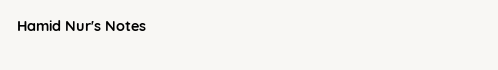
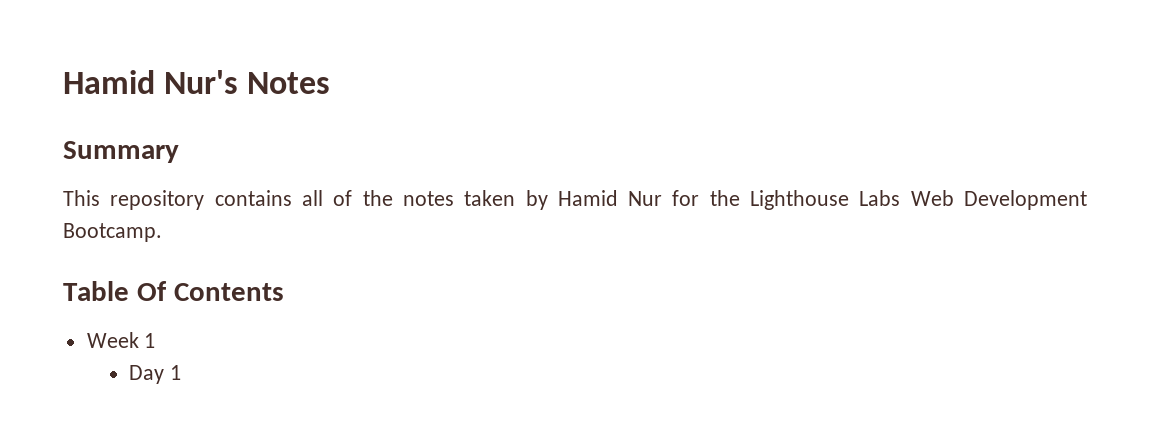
+ Summary
+ This repository contains all of the notes taken by Hamid Nur for the Lighthouse Labs Web Development Bootcamp.
+ Table Of Contents
+ Week 1
+ Day 1

